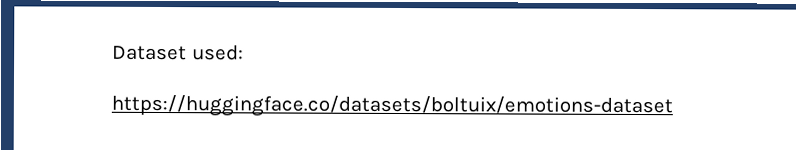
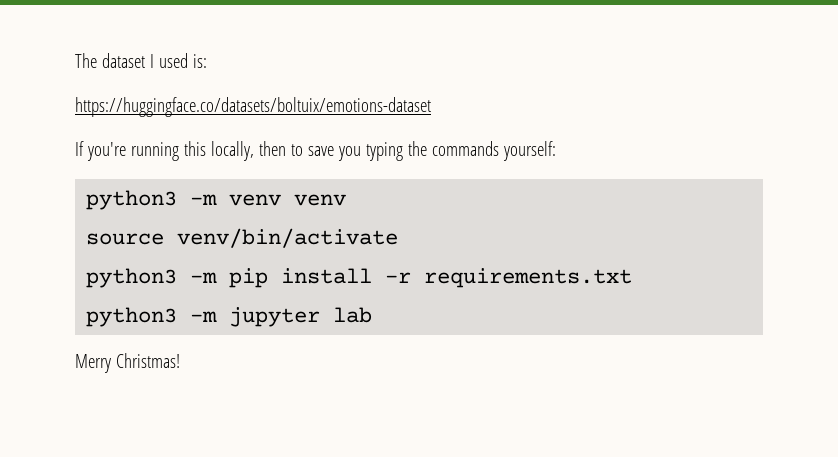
- Dataset used:
+ The dataset I used is:
  https://huggingface.co/datasets/boltuix/emotions-dataset
+ If you're running this locally, then to save you typing the commands yourself:
+ python3 -m venv venv
+ source venv/bin/activate
+ python3 -m pip install -r requirements.txt
+ python3 -m jupyter lab
+ Merry Christmas!

